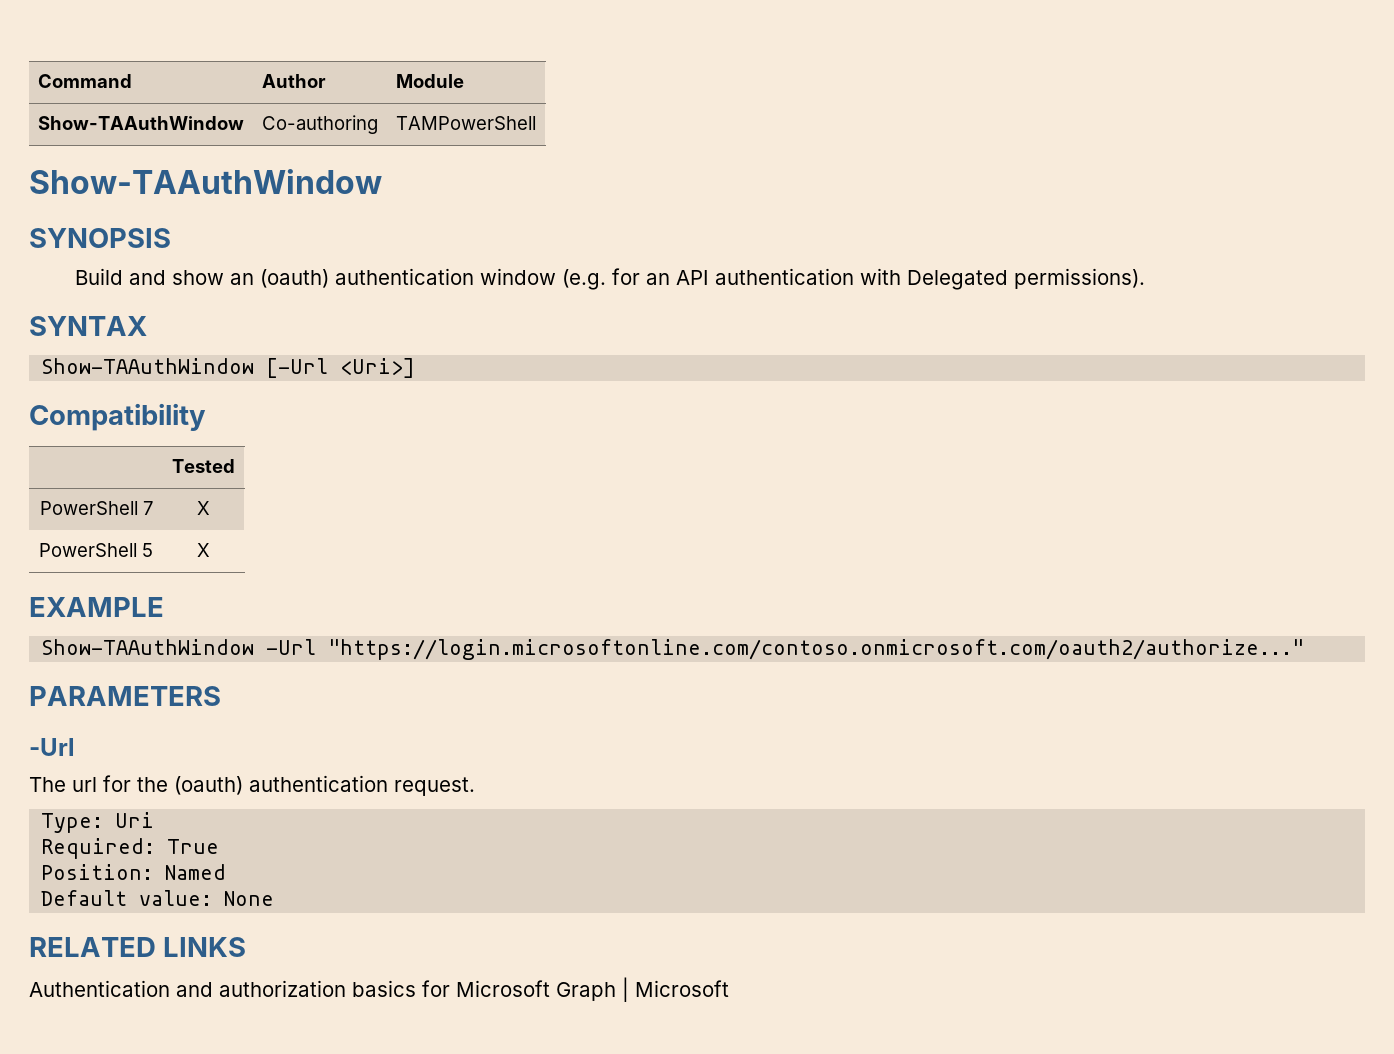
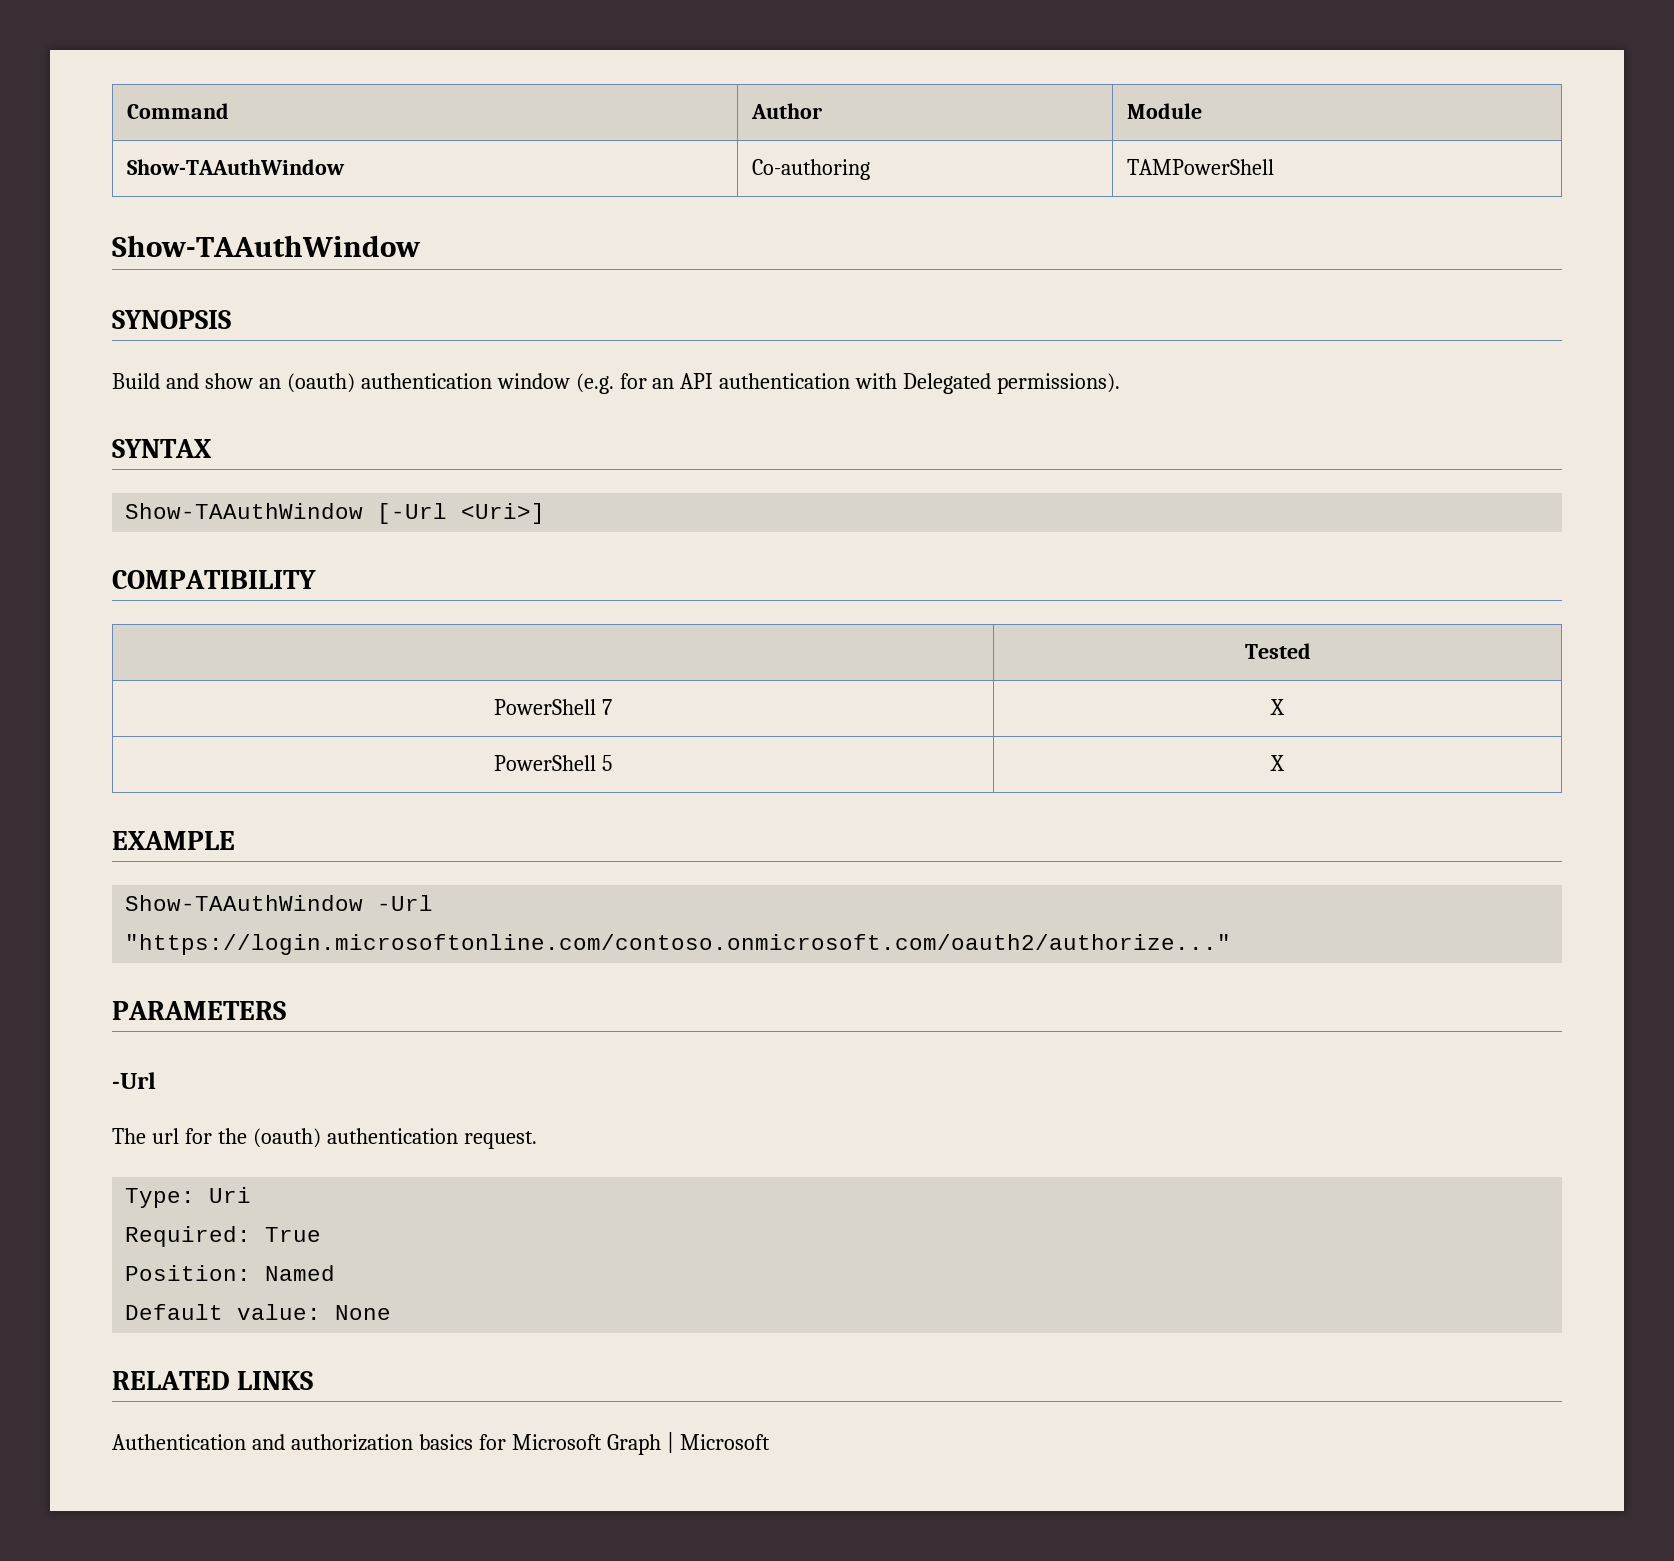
- Compatibility
+ COMPATIBILITY

